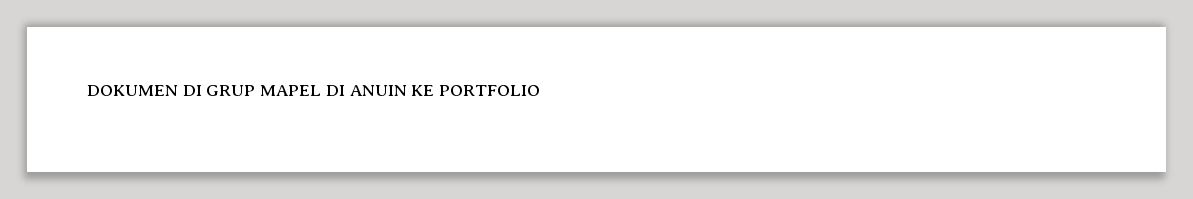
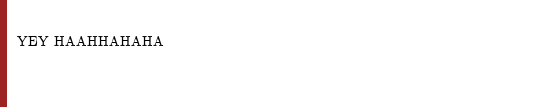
- DOKUMEN DI GRUP MAPEL DI ANUIN KE PORTFOLIO
+ YEY HAAHHAHAHA

